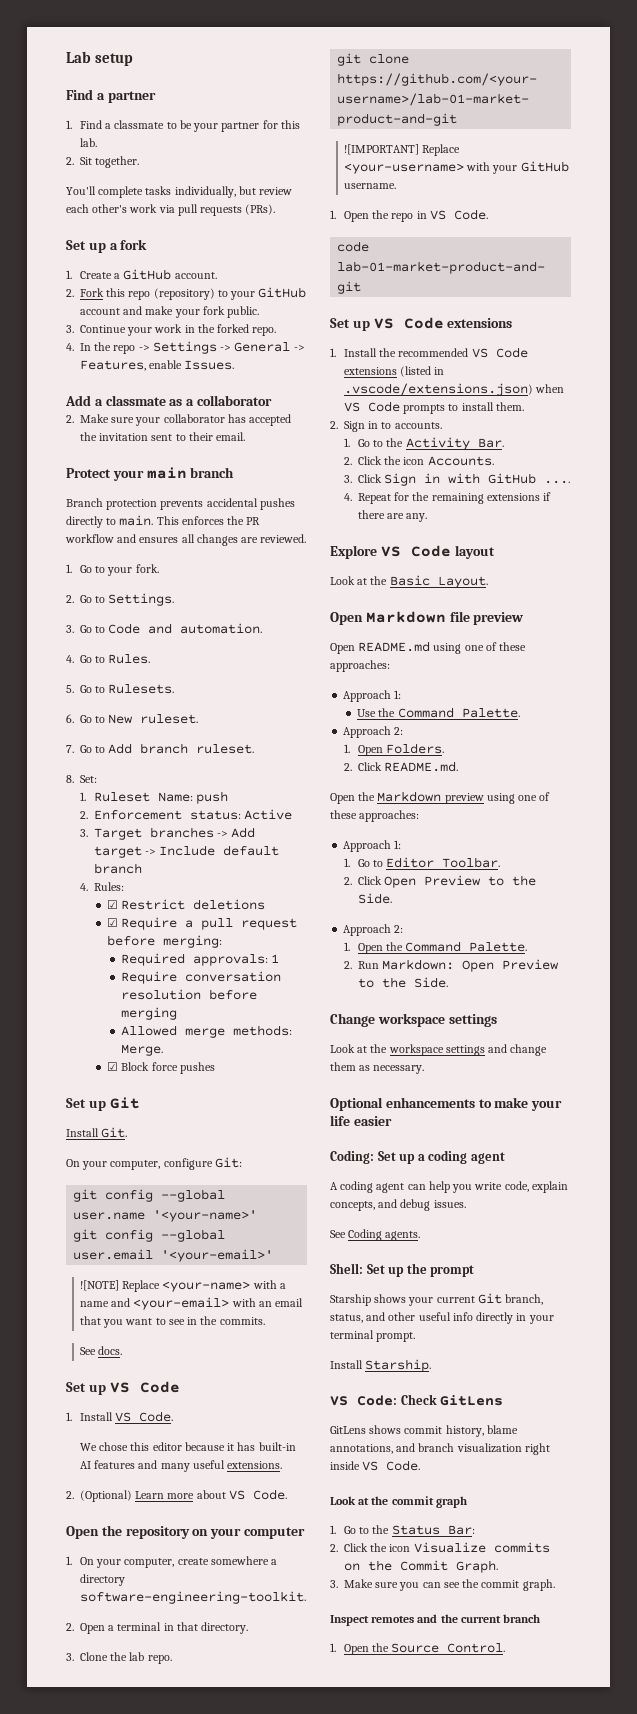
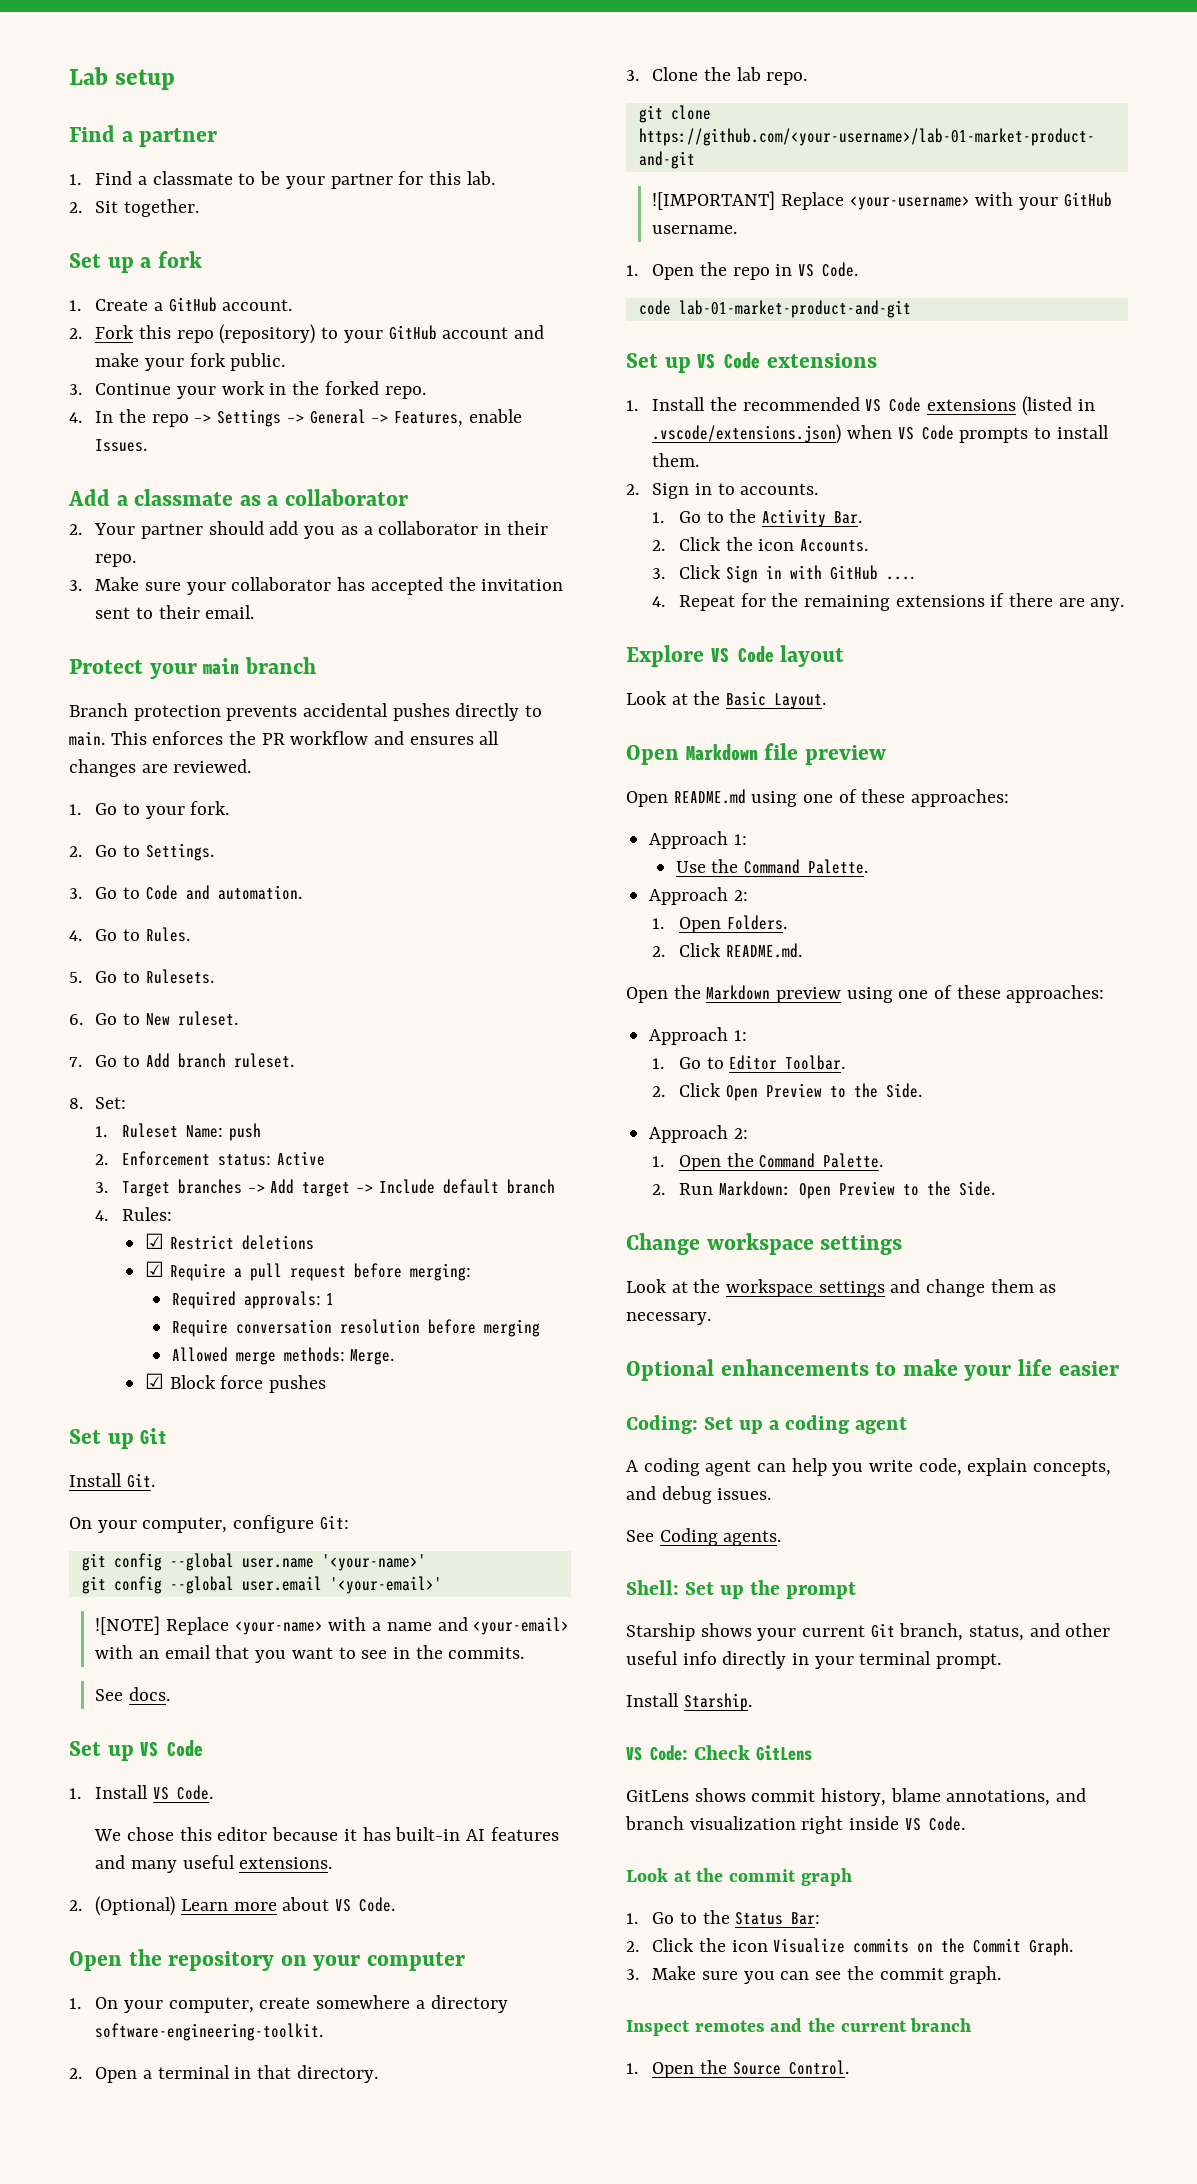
- You'll complete tasks individually, but review each other's work via pull requests (PRs).
- 2. Make sure your collaborator has accepted the invitation sent to their email.
+ 2. Your partner should add you as a collaborator in their repo.
+ 3. Make sure your collaborator has accepted the invitation sent to their email.

